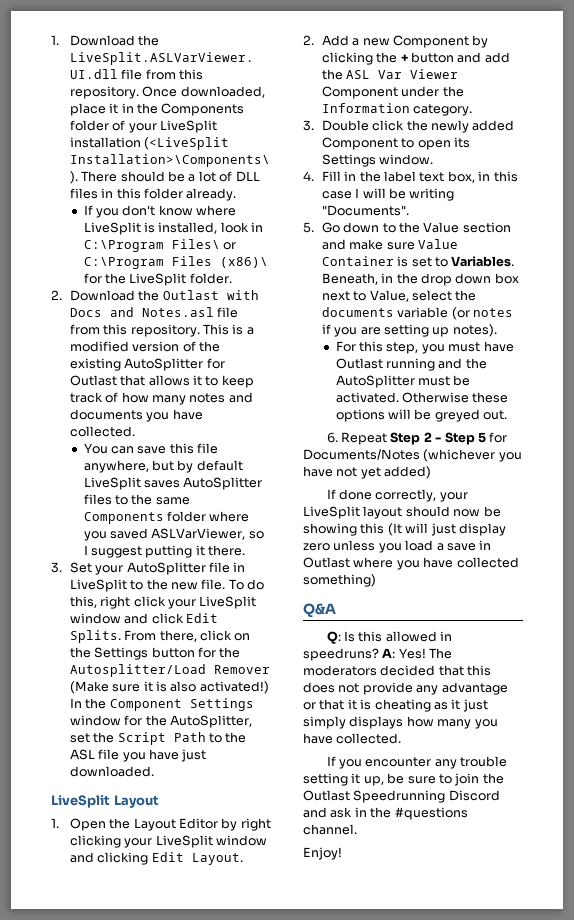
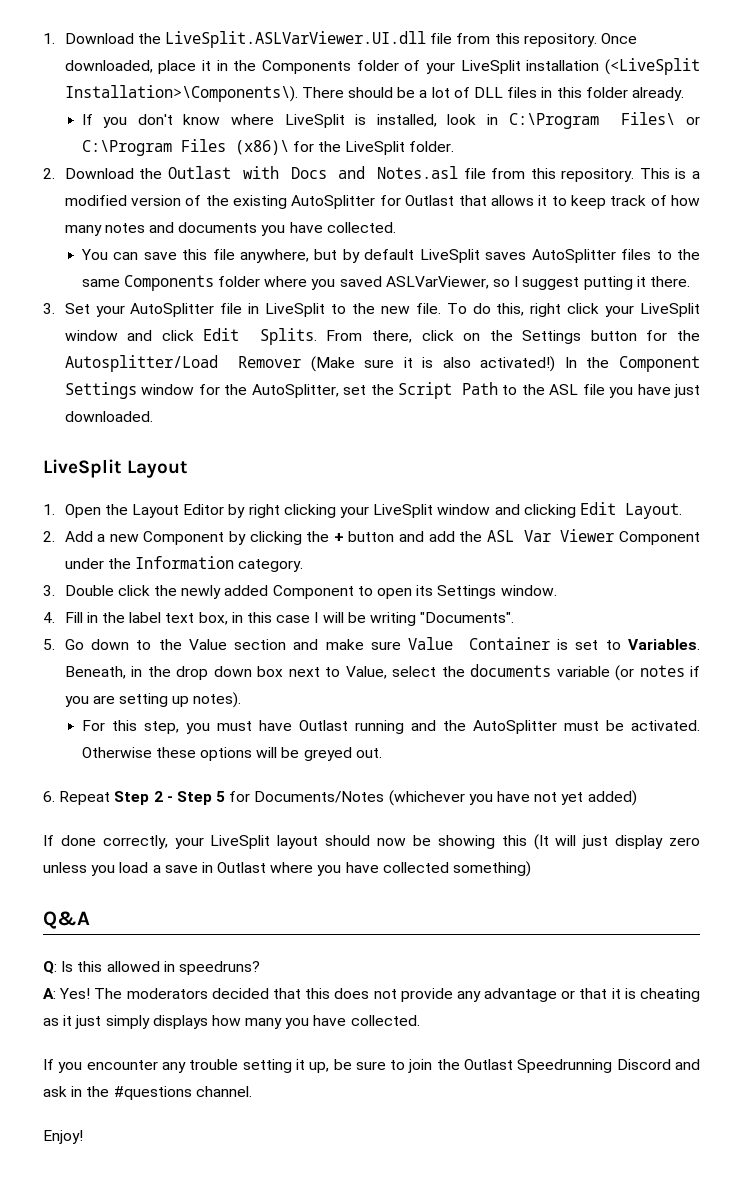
- Q: Is this allowed in speedruns? A: Yes!
+ Q: Is this allowed in speedruns?
+ A: Yes!

